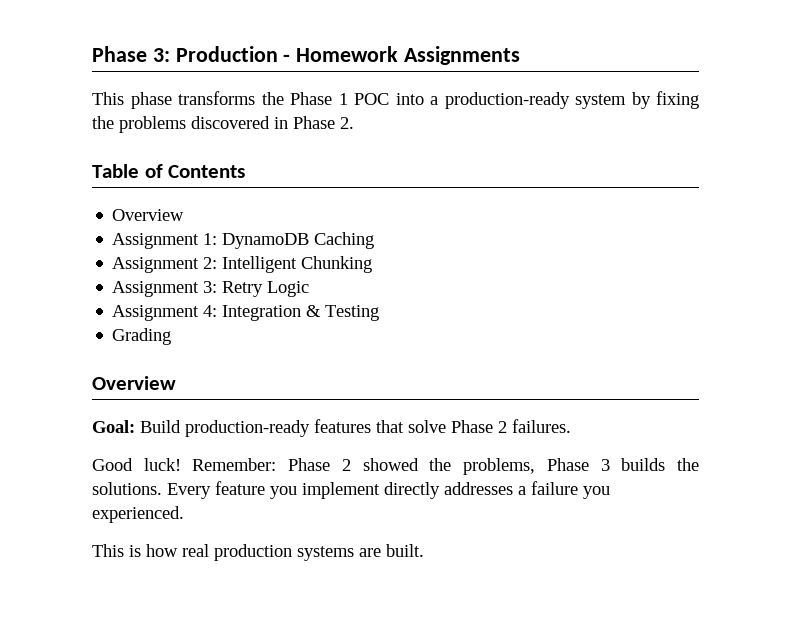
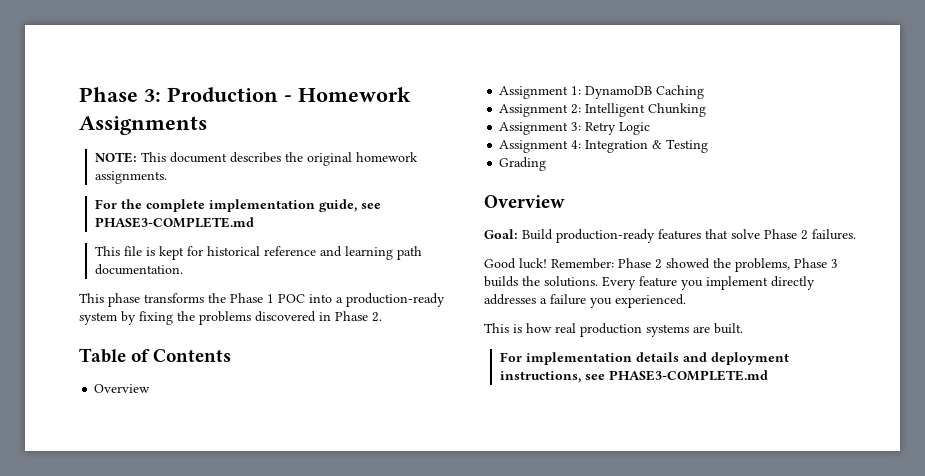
+ NOTE: This document describes the original homework assignments.
+ For the complete implementation guide, see PHASE3-COMPLETE.md
+ This file is kept for historical reference and learning path documentation.
+ For implementation details and deployment instructions, see PHASE3-COMPLETE.md

